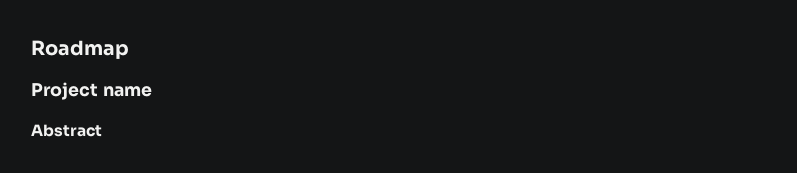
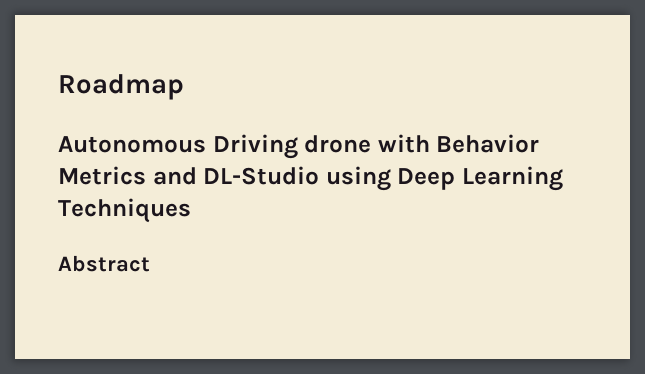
- Project name
+ Autonomous Driving drone with Behavior Metrics and DL-Studio using Deep Learning Techniques

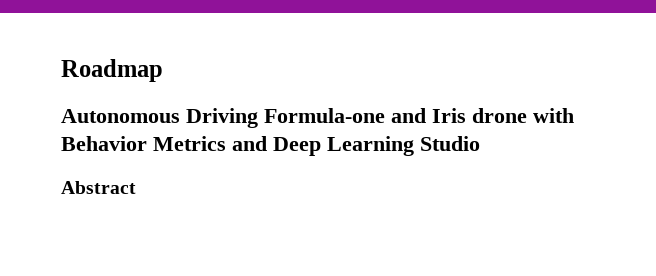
- Autonomous Driving drone with Behavior Metrics and DL-Studio using Deep Learning Techniques
+ Autonomous Driving Formula-one and Iris drone with Behavior Metrics and Deep Learning Studio

